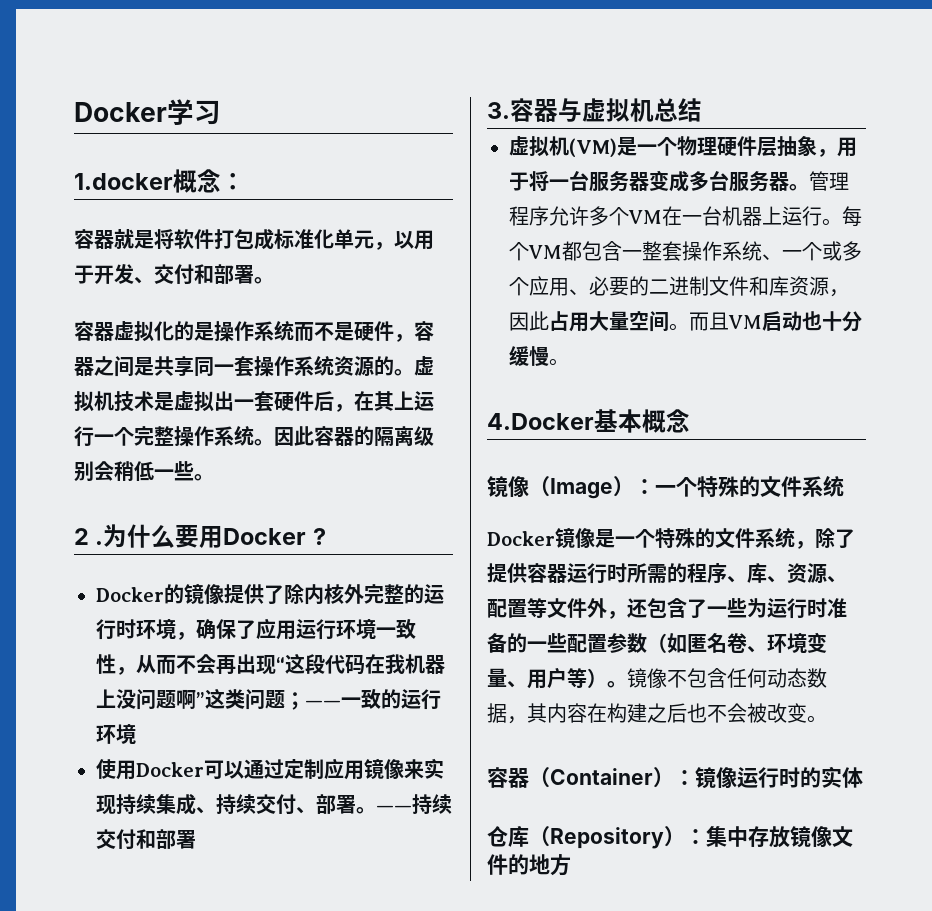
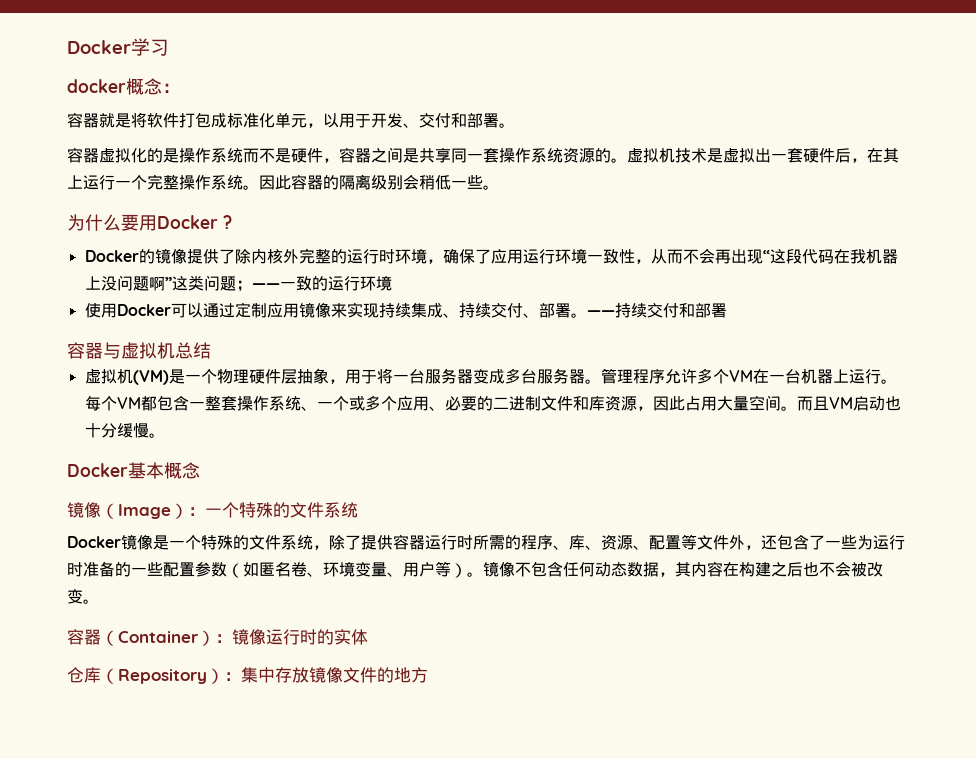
- 1.docker概念：
+ docker概念：
- 2 .
- 3.容器与虚拟机总结
+ 容器与虚拟机总结
- 4.Docker基本概念
+ Docker基本概念

